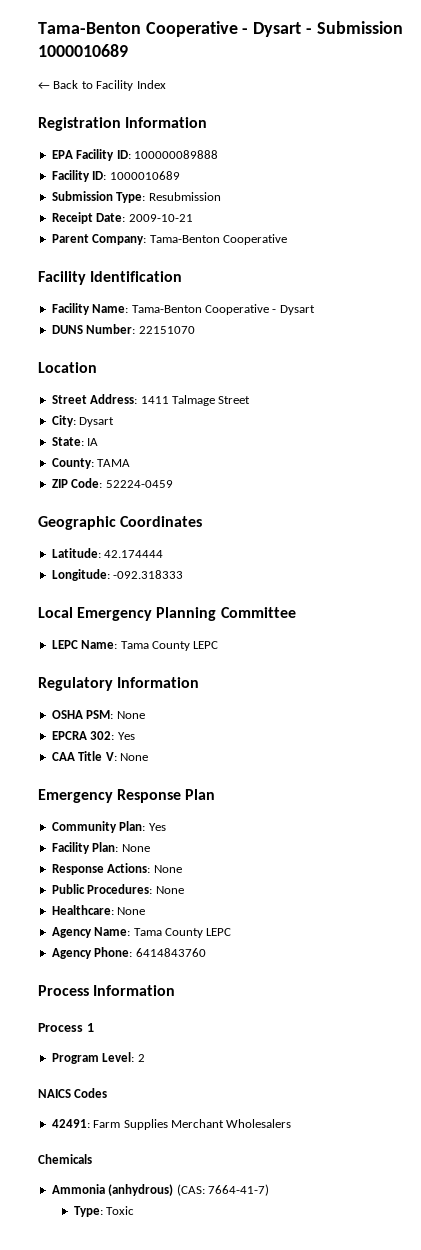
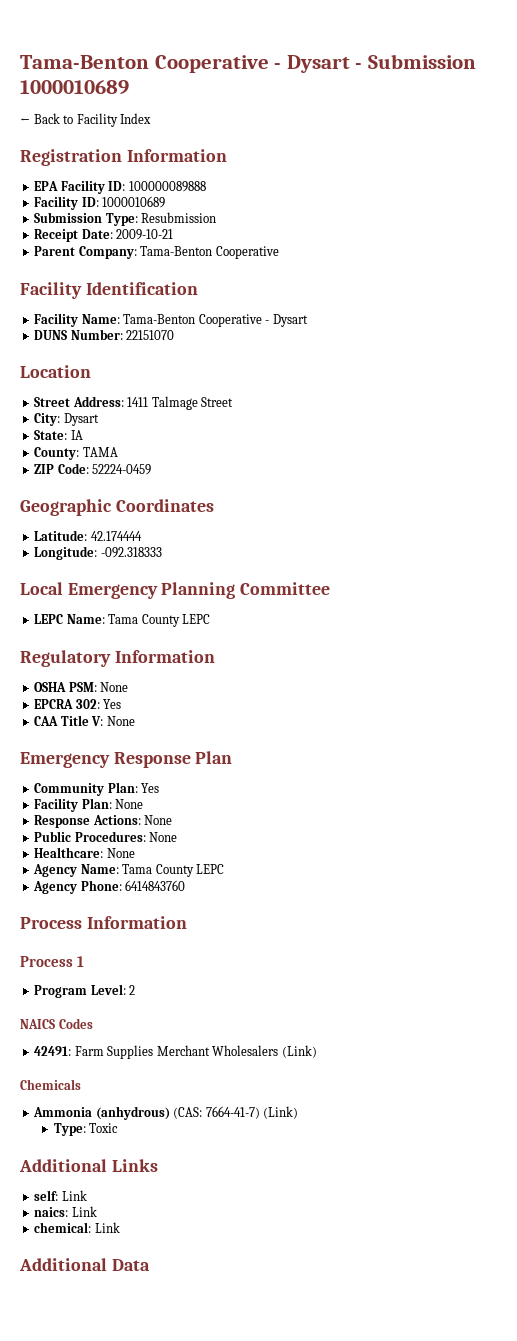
- 42491: Farm Supplies Merchant Wholesalers
+ 42491: Farm Supplies Merchant Wholesalers (Link)
- Ammonia (anhydrous) (CAS: 7664-41-7)
+ Ammonia (anhydrous) (CAS: 7664-41-7) (Link)
+ Additional Links
+ self: Link
+ naics: Link
+ chemical: Link
+ Additional Data

